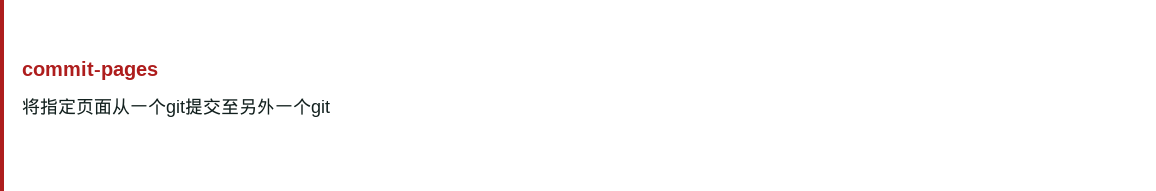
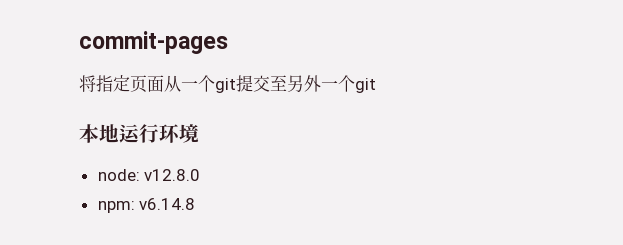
+ 本地运行环境
+ node: v12.8.0
+ npm: v6.14.8

